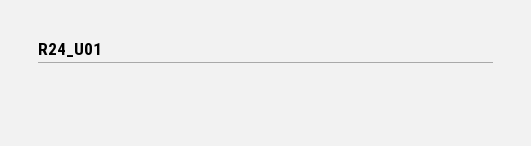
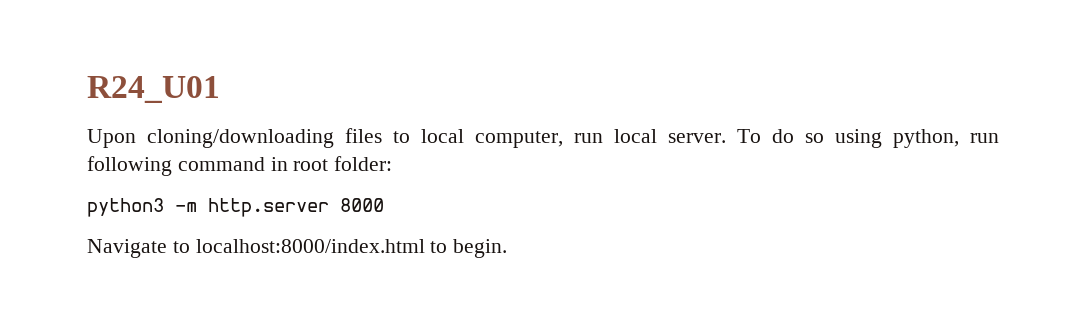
+ Upon cloning/downloading files to local computer, run local server. To do so using python, run following command in root folder:
+ python3 -m http.server 8000
+ Navigate to localhost:8000/index.html to begin.

